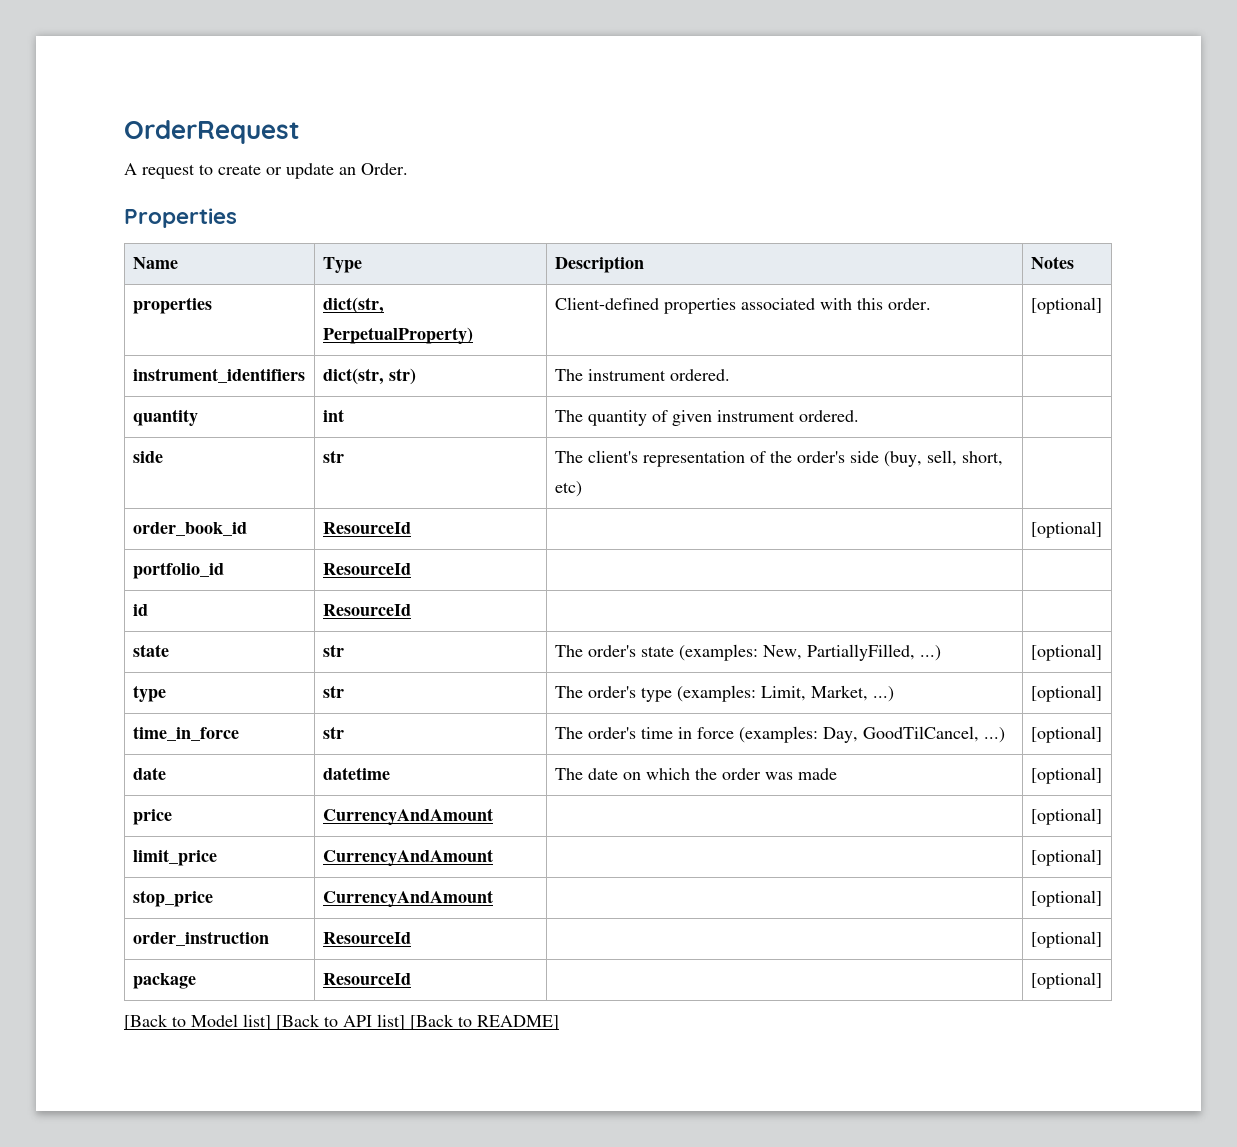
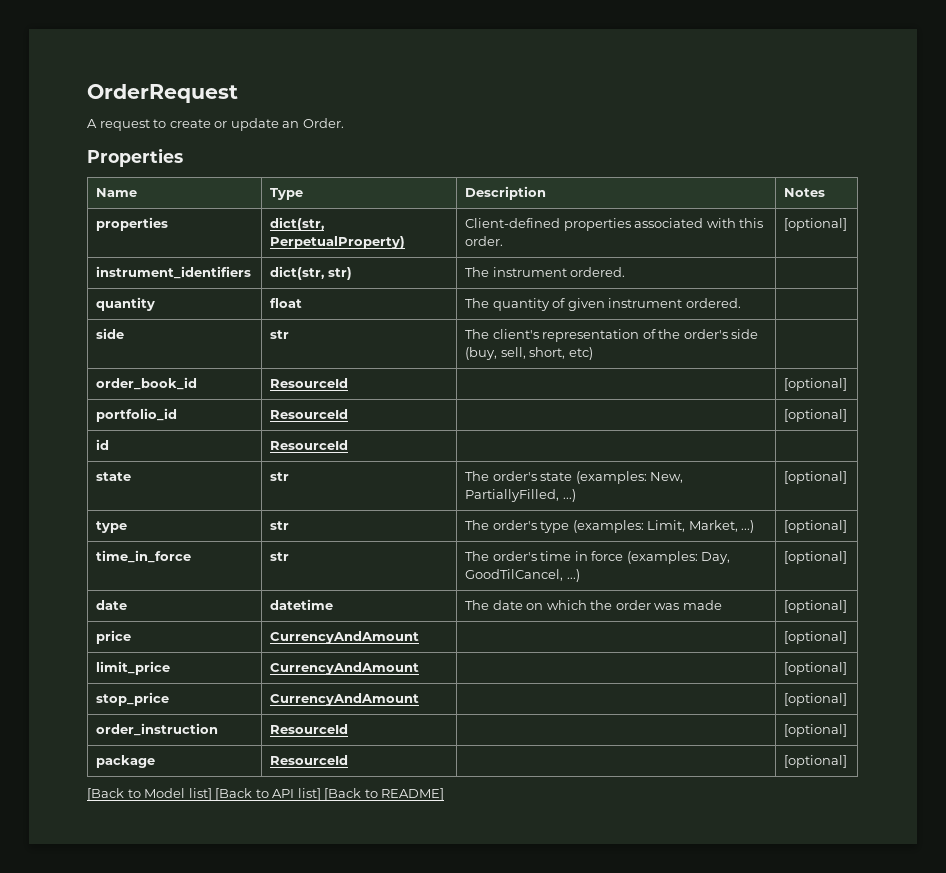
- quantity | int | The quantity of given instrument ordered. |
+ quantity | float | The quantity of given instrument ordered. |
- portfolio_id | ResourceId | |
+ portfolio_id | ResourceId | | [optional]

